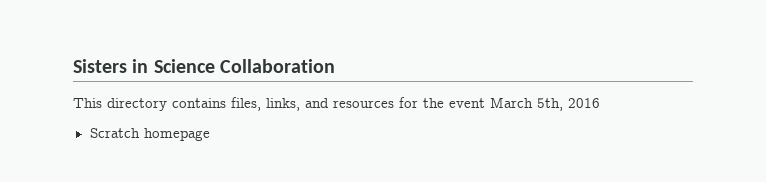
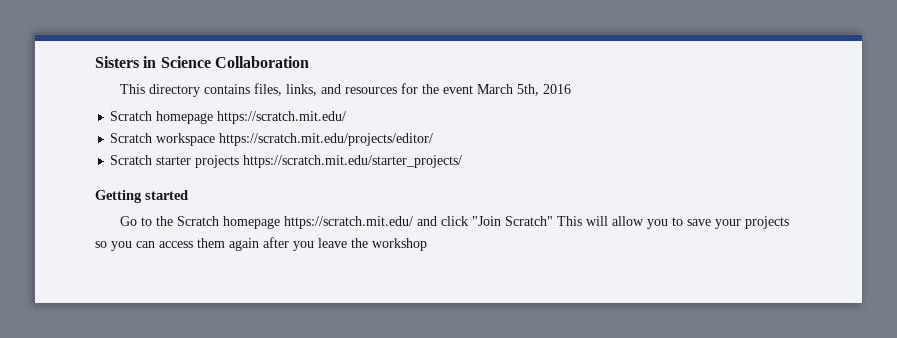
  This directory contains files, links, and resources for the event March 5th, 2016
- Scratch homepage
+ Scratch homepage https://scratch.mit.edu/
+ Scratch workspace https://scratch.mit.edu/projects/editor/
+ Scratch starter projects https://scratch.mit.edu/starter_projects/
+ Getting started
+ Go to the Scratch homepage https://scratch.mit.edu/ and click "Join Scratch" This will allow you to save your projects so you can access them again after you leave the workshop

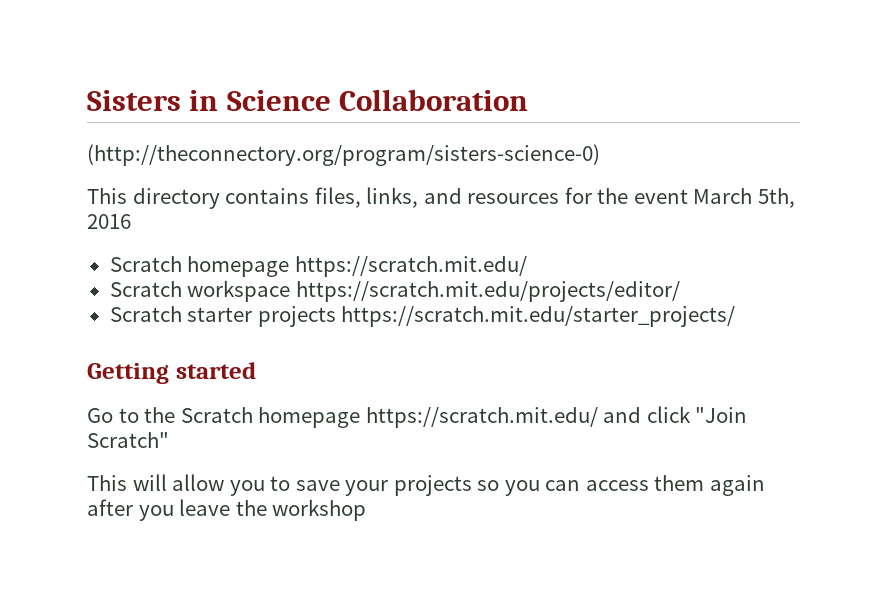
+ (http://theconnectory.org/program/sisters-science-0)
- Go to the Scratch homepage https://scratch.mit.edu/ and click "Join Scratch" This will allow you to save your projects so you can access them again after you leave the workshop
+ Go to the Scratch homepage https://scratch.mit.edu/ and click "Join Scratch"
+ This will allow you to save your projects so you can access them again after you leave the workshop

